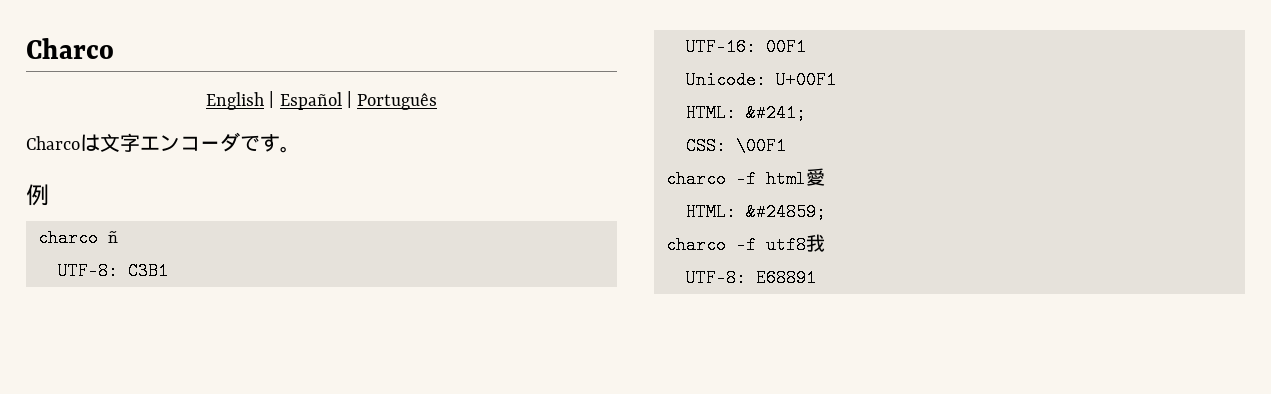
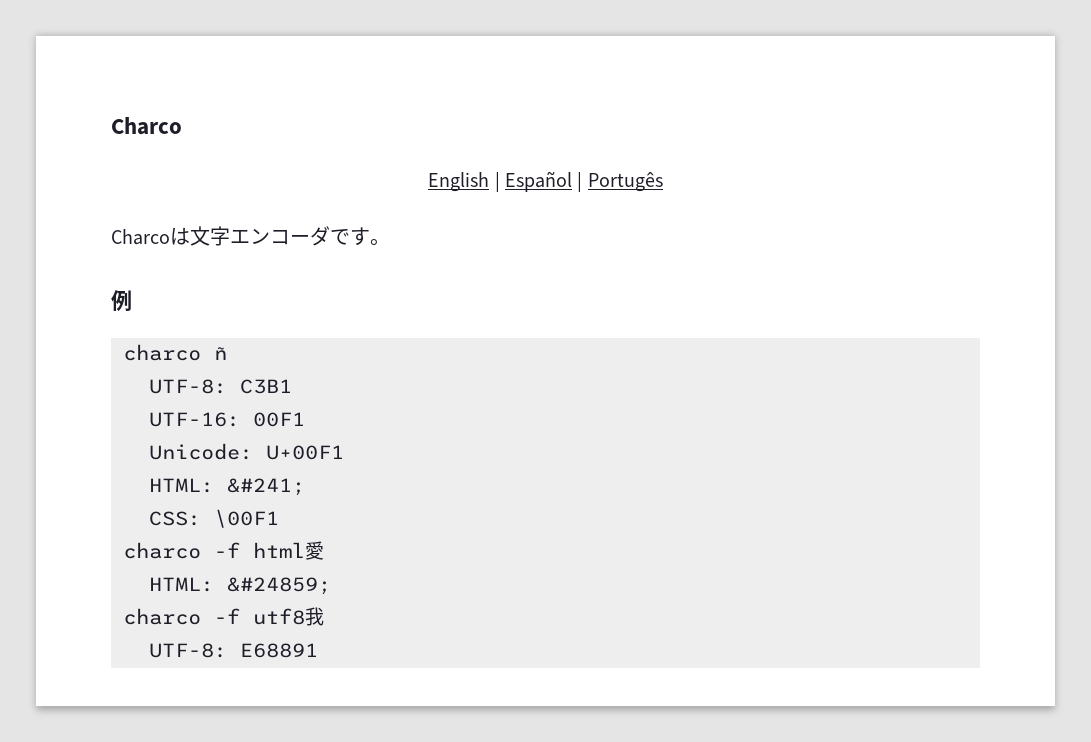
- English | Español | Português
+ English | Español | Portugês

